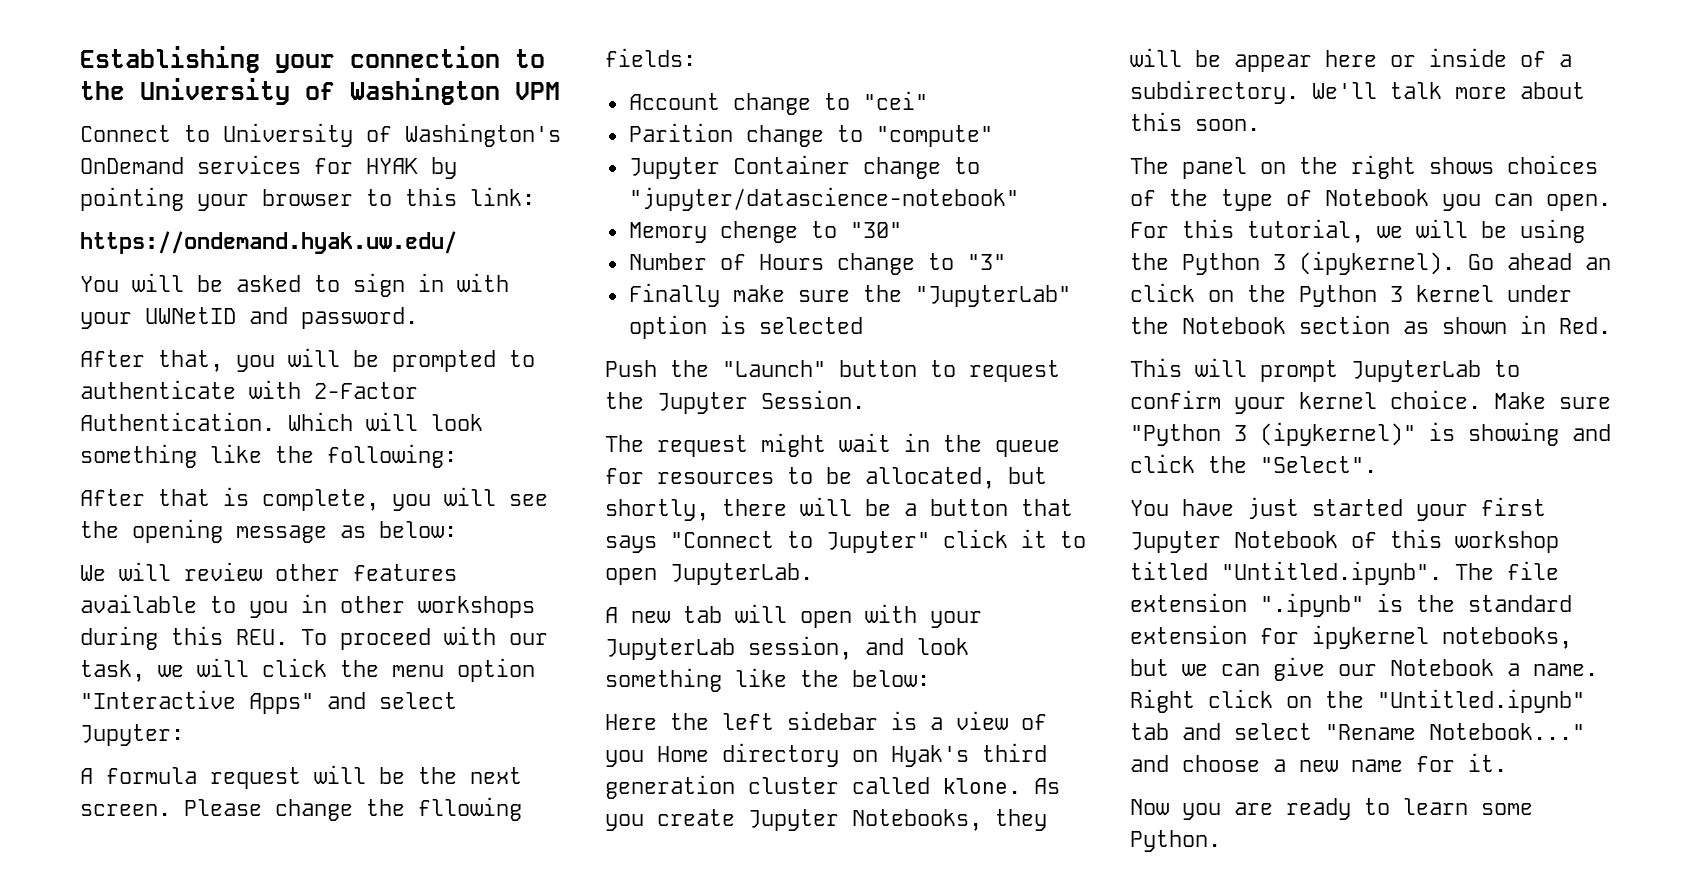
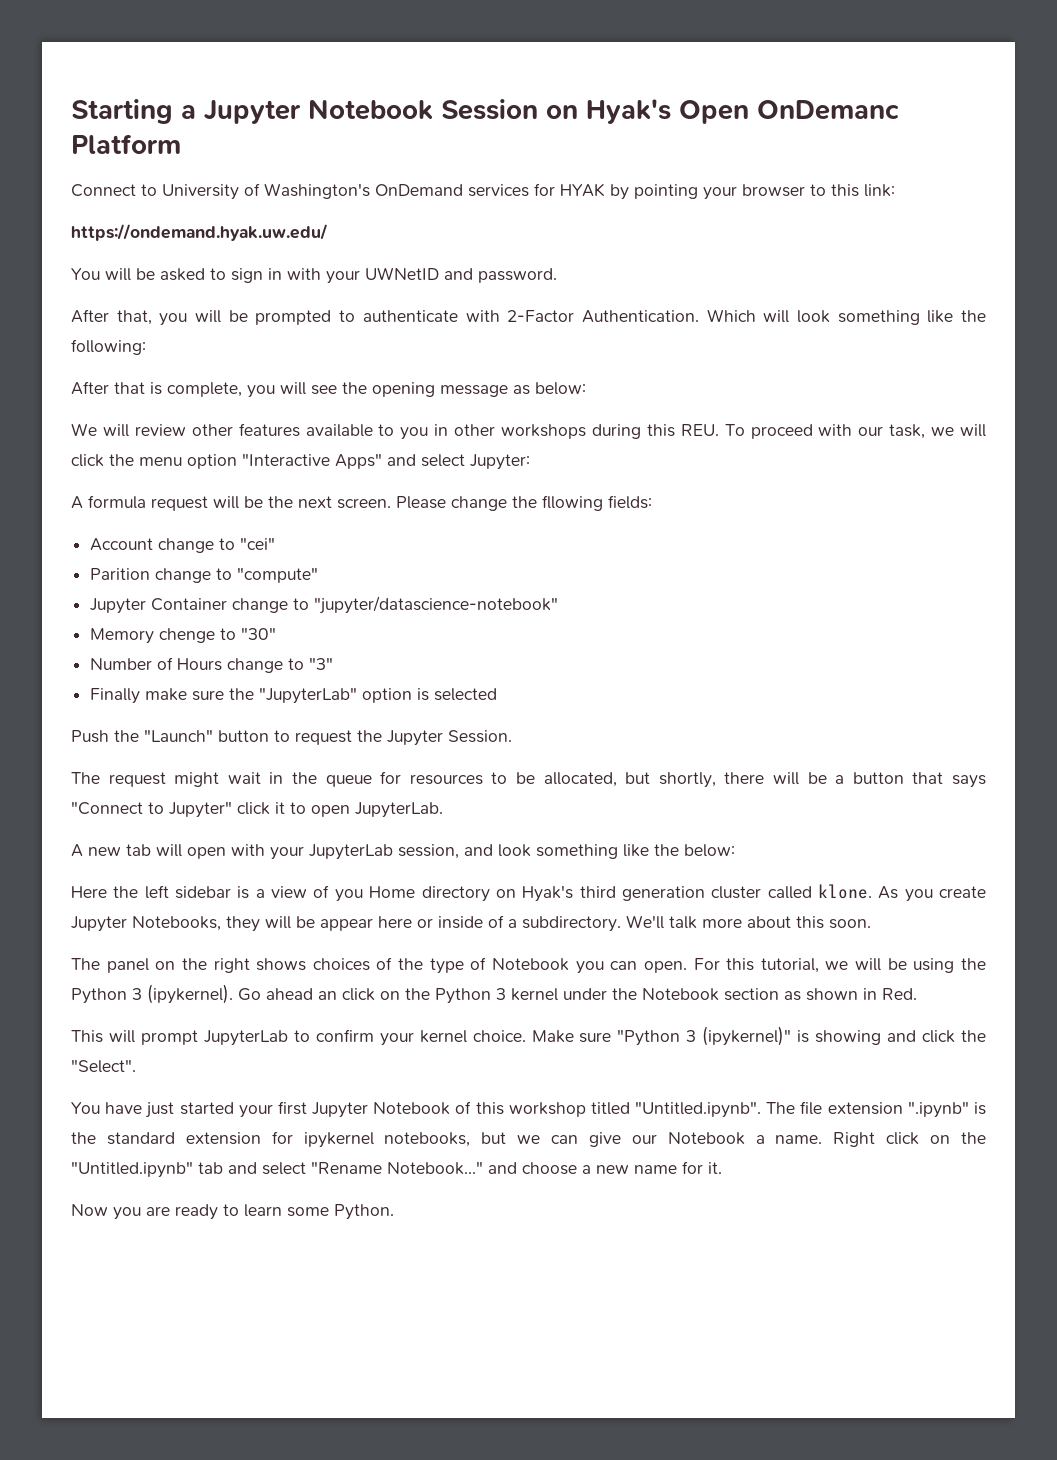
- Establishing your connection to the University of Washington VPM
+ Starting a Jupyter Notebook Session on Hyak's Open OnDemanc Platform

